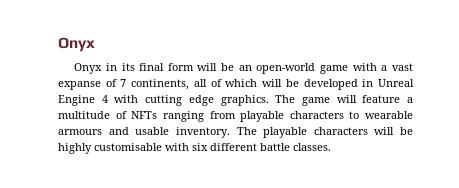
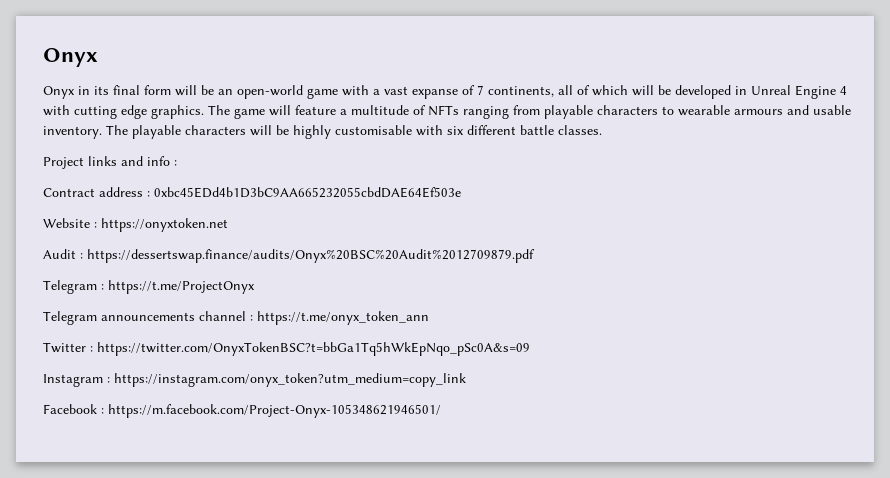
+ Project links and info :
+ Contract address : 0xbc45EDd4b1D3bC9AA665232055cbdDAE64Ef503e
+ Website : https://onyxtoken.net
+ Audit : https://dessertswap.finance/audits/Onyx%20BSC%20Audit%2012709879.pdf
+ Telegram : https://t.me/ProjectOnyx
+ Telegram announcements channel : https://t.me/onyx_token_ann
+ Twitter : https://twitter.com/OnyxTokenBSC?t=bbGa1Tq5hWkEpNqo_pSc0A&s=09
+ Instagram : https://instagram.com/onyx_token?utm_medium=copy_link
+ Facebook : https://m.facebook.com/Project-Onyx-105348621946501/

